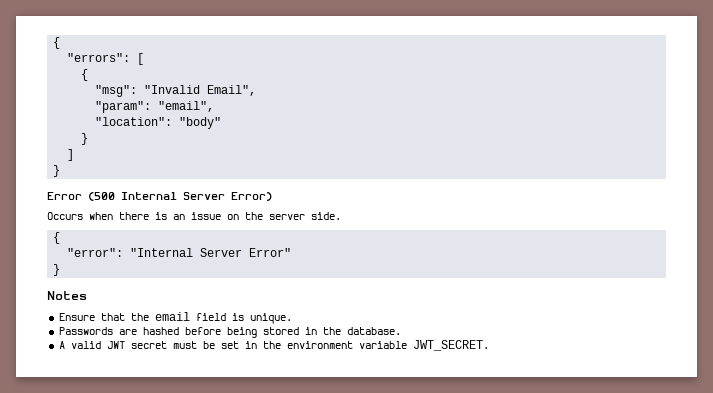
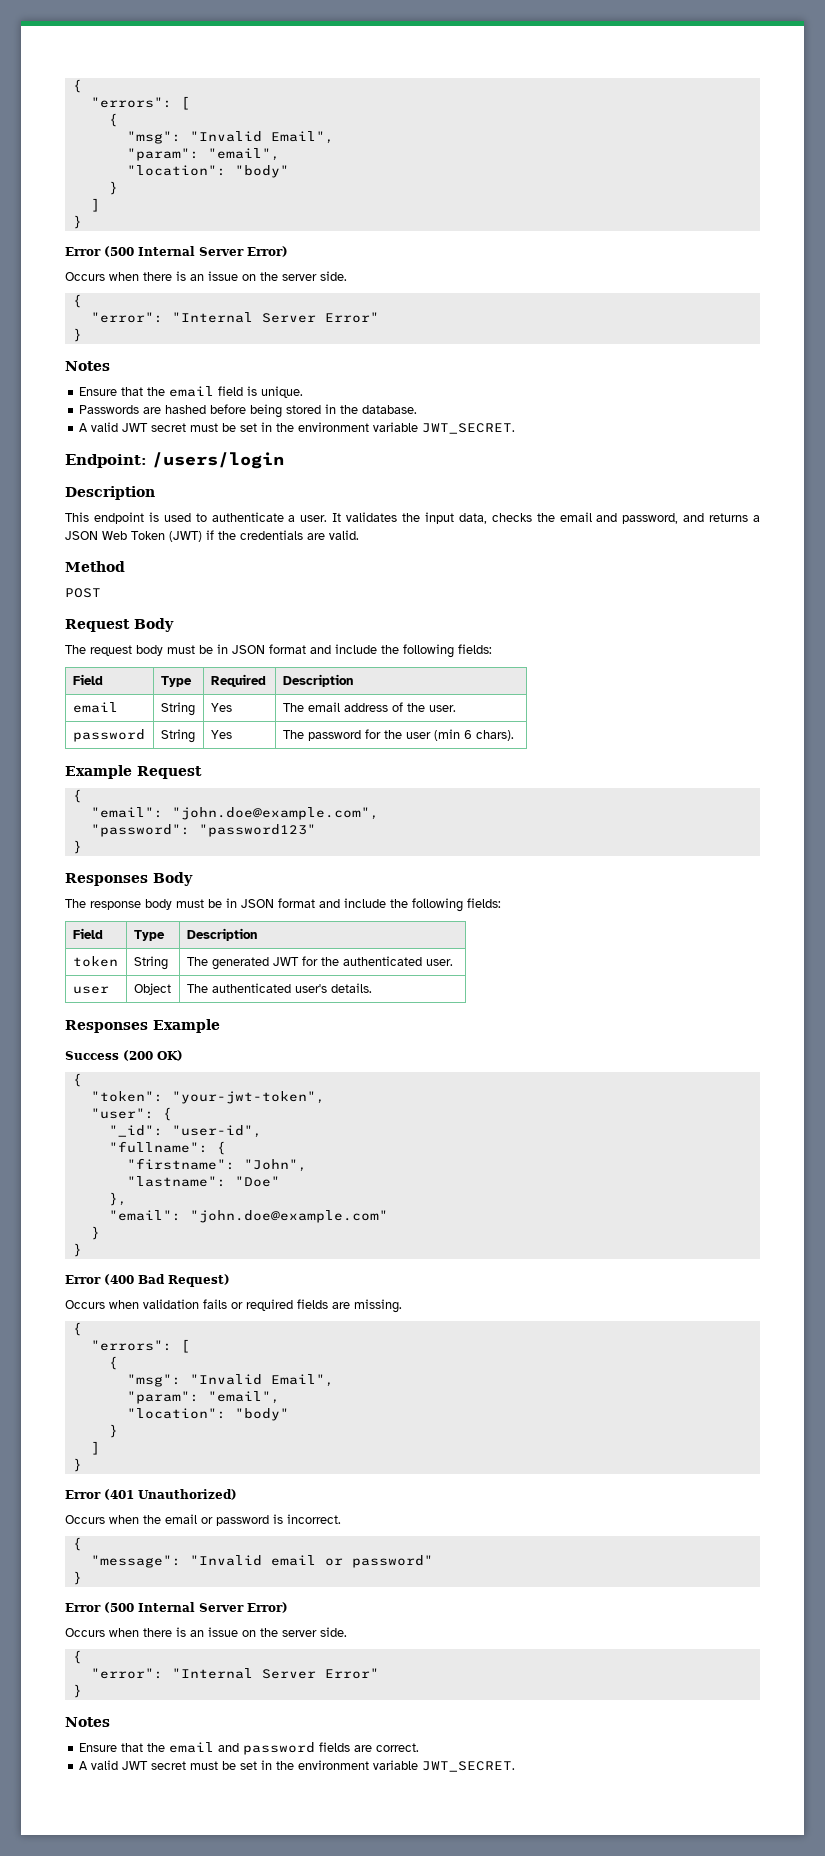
+ Endpoint: /users/login
+ Description
+ This endpoint is used to authenticate a user. It validates the input data, checks the email and password, and returns a JSON Web Token (JWT) if the credentials are valid.
+ Method
+ POST
+ Request Body
+ The request body must be in JSON format and include the following fields:
+ Field | Type | Required | Description
+ email | String | Yes | The email address of the user.
+ password | String | Yes | The password for the user (min 6 chars).
+ Example Request
+ {
+ "email": "john.doe@example.com",
+ "password": "password123"
+ }
+ Responses Body
+ The response body must be in JSON format and include the following fields:
+ Field | Type | Description
+ token | String | The generated JWT for the authenticated user.
+ user | Object | The authenticated user's details.
+ Responses Example
+ Success (200 OK)
+ {
+ "token": "your-jwt-token",
+ "user": {
+ "_id": "user-id",
+ "fullname": {
+ "firstname": "John",
+ "lastname": "Doe"
+ },
+ "email": "john.doe@example.com"
+ }
+ }
+ Error (400 Bad Request)
+ Occurs when validation fails or required fields are missing.
+ {
+ "errors": [
+ {
+ "msg": "Invalid Email",
+ "param": "email",
+ "location": "body"
+ }
+ ]
+ }
+ Error (401 Unauthorized)
+ Occurs when the email or password is incorrect.
+ {
+ "message": "Invalid email or password"
+ }
+ Error (500 Internal Server Error)
+ Occurs when there is an issue on the server side.
+ {
+ "error": "Internal Server Error"
+ }
+ Notes
+ Ensure that the email and password fields are correct.
+ A valid JWT secret must be set in the environment variable JWT_SECRET.

